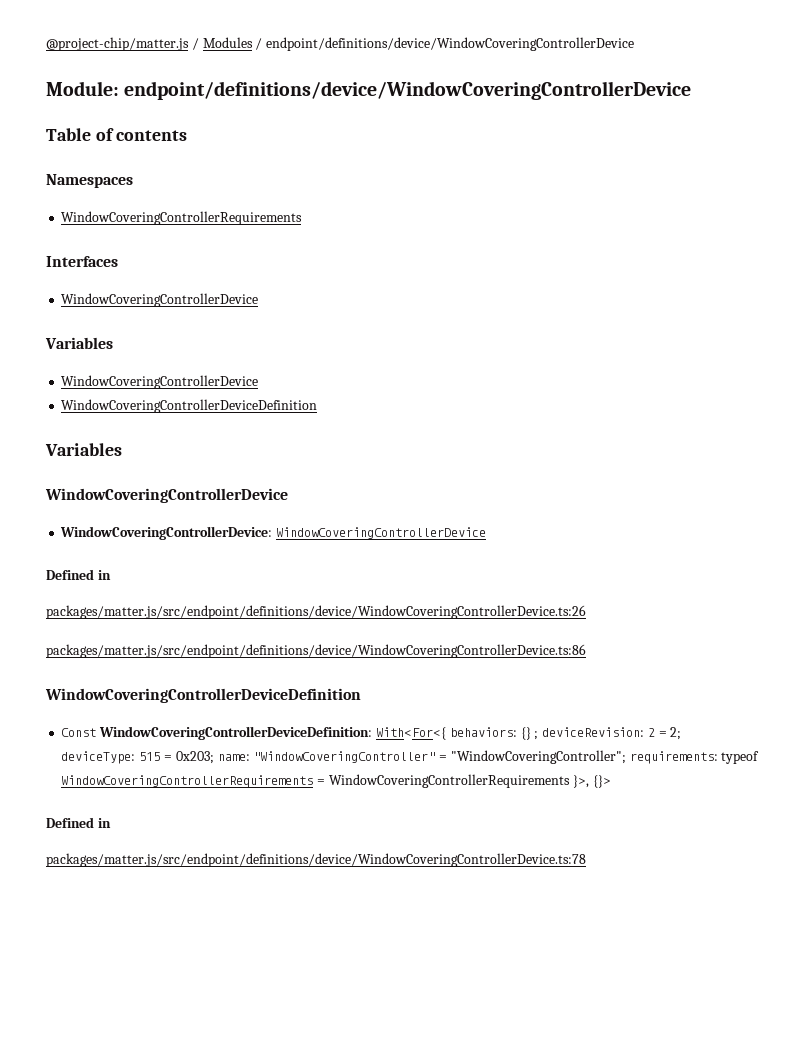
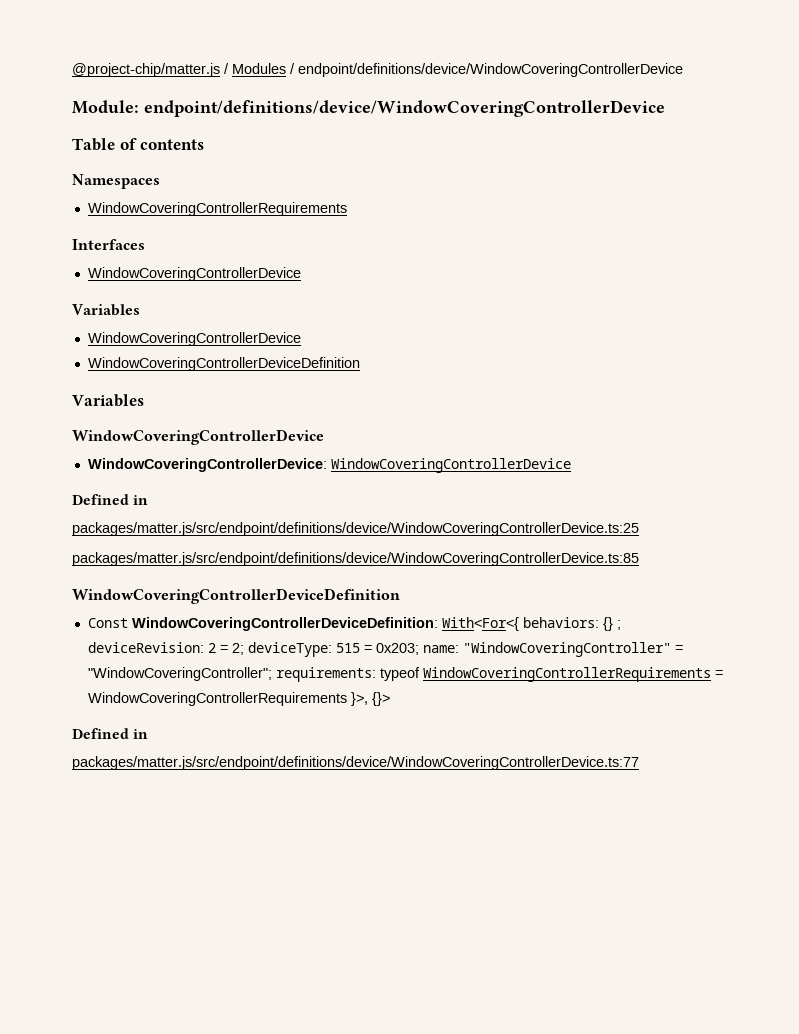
- packages/matter.js/src/endpoint/definitions/device/WindowCoveringControllerDevice.ts:26
- packages/matter.js/src/endpoint/definitions/device/WindowCoveringControllerDevice.ts:86
+ packages/matter.js/src/endpoint/definitions/device/WindowCoveringControllerDevice.ts:25
+ packages/matter.js/src/endpoint/definitions/device/WindowCoveringControllerDevice.ts:85
- packages/matter.js/src/endpoint/definitions/device/WindowCoveringControllerDevice.ts:78
+ packages/matter.js/src/endpoint/definitions/device/WindowCoveringControllerDevice.ts:77

